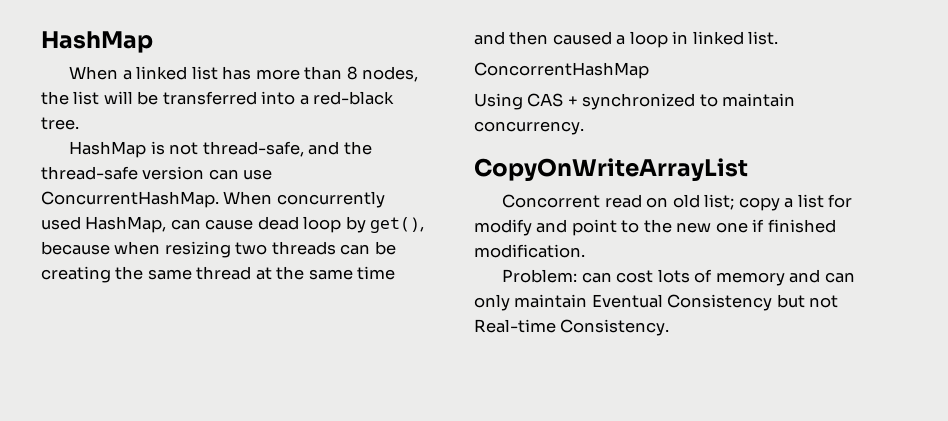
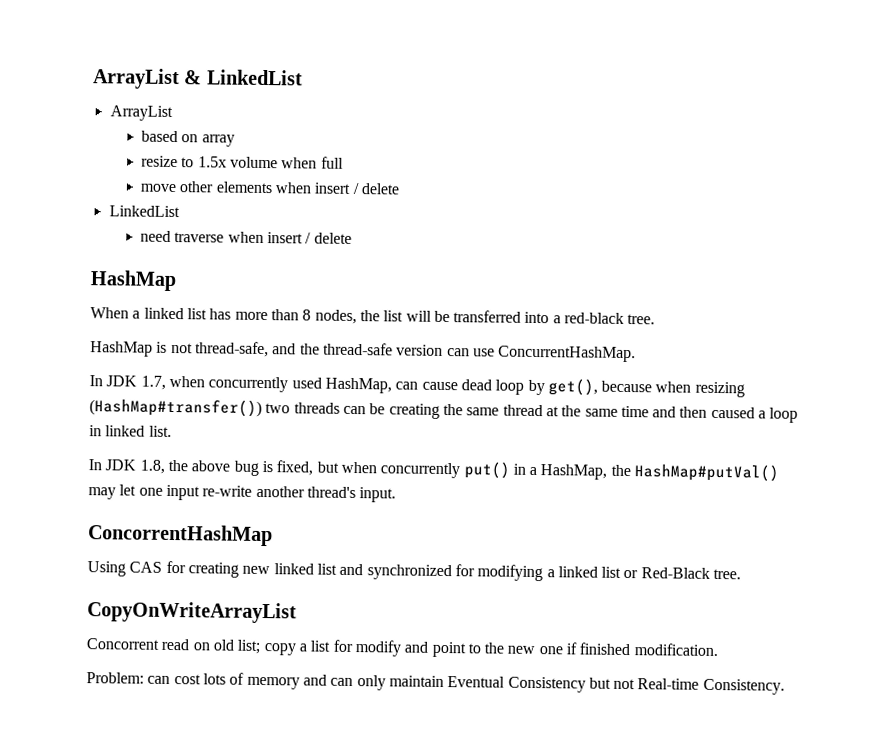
+ ArrayList & LinkedList
+ ArrayList
+ based on array
+ resize to 1.5x volume when full
+ move other elements when insert / delete
+ LinkedList
+ need traverse when insert / delete
- HashMap is not thread-safe, and the thread-safe version can use ConcurrentHashMap. When concurrently used HashMap, can cause dead loop by get(), because when resizing two threads can be creating the same thread at the same time and then caused a loop in linked list.
+ HashMap is not thread-safe, and the thread-safe version can use ConcurrentHashMap.
+ In JDK 1.7, when concurrently used HashMap, can cause dead loop by get(), because when resizing (HashMap#transfer()) two threads can be creating the same thread at the same time and then caused a loop in linked list.
+ In JDK 1.8, the above bug is fixed, but when concurrently put() in a HashMap, the HashMap#putVal() may let one input re-write another thread's input.
  ConcorrentHashMap
- Using CAS + synchronized to maintain concurrency.
+ Using CAS for creating new linked list and synchronized for modifying a linked list or Red-Black tree.

